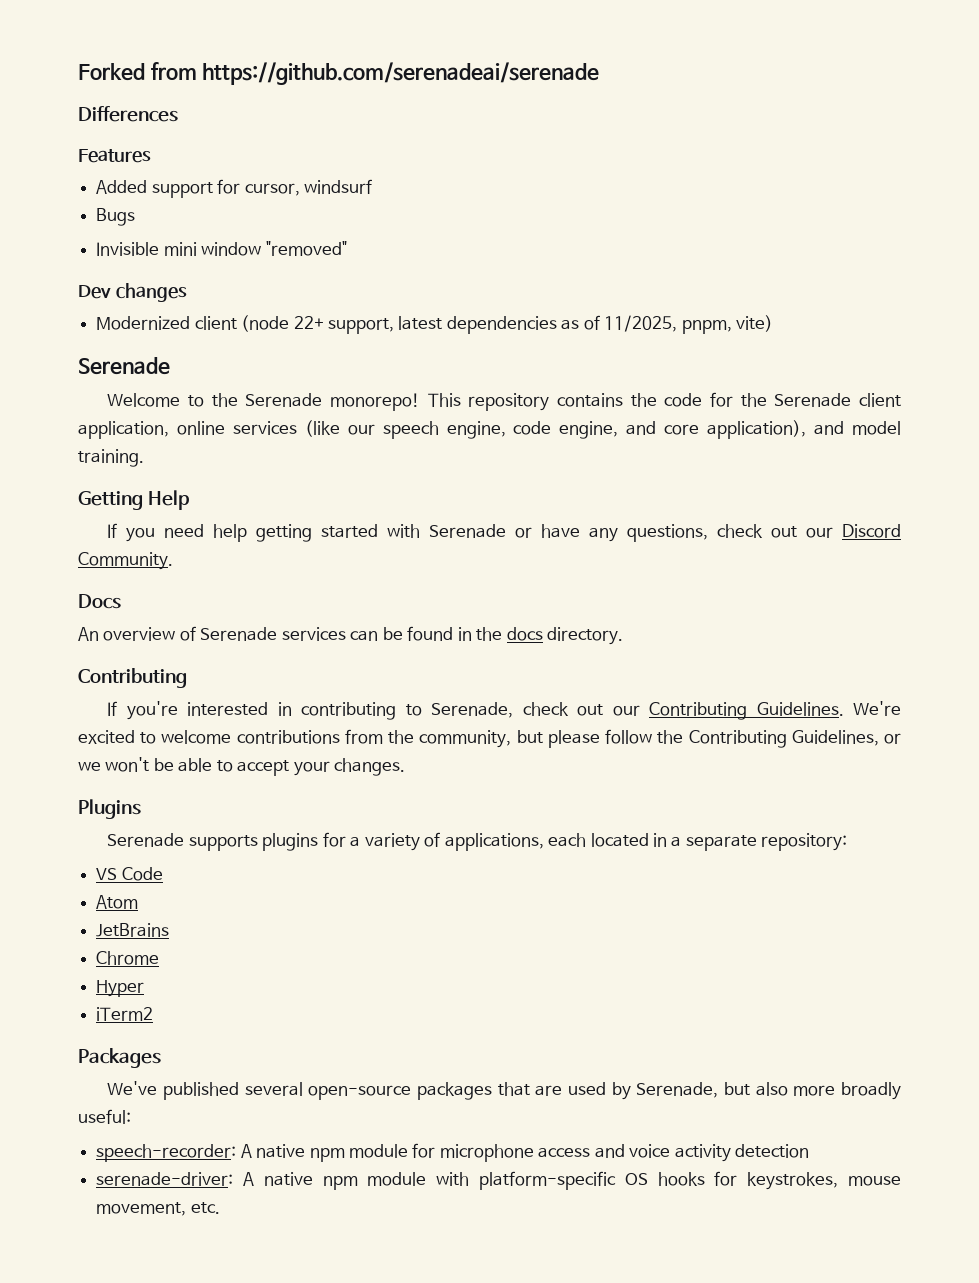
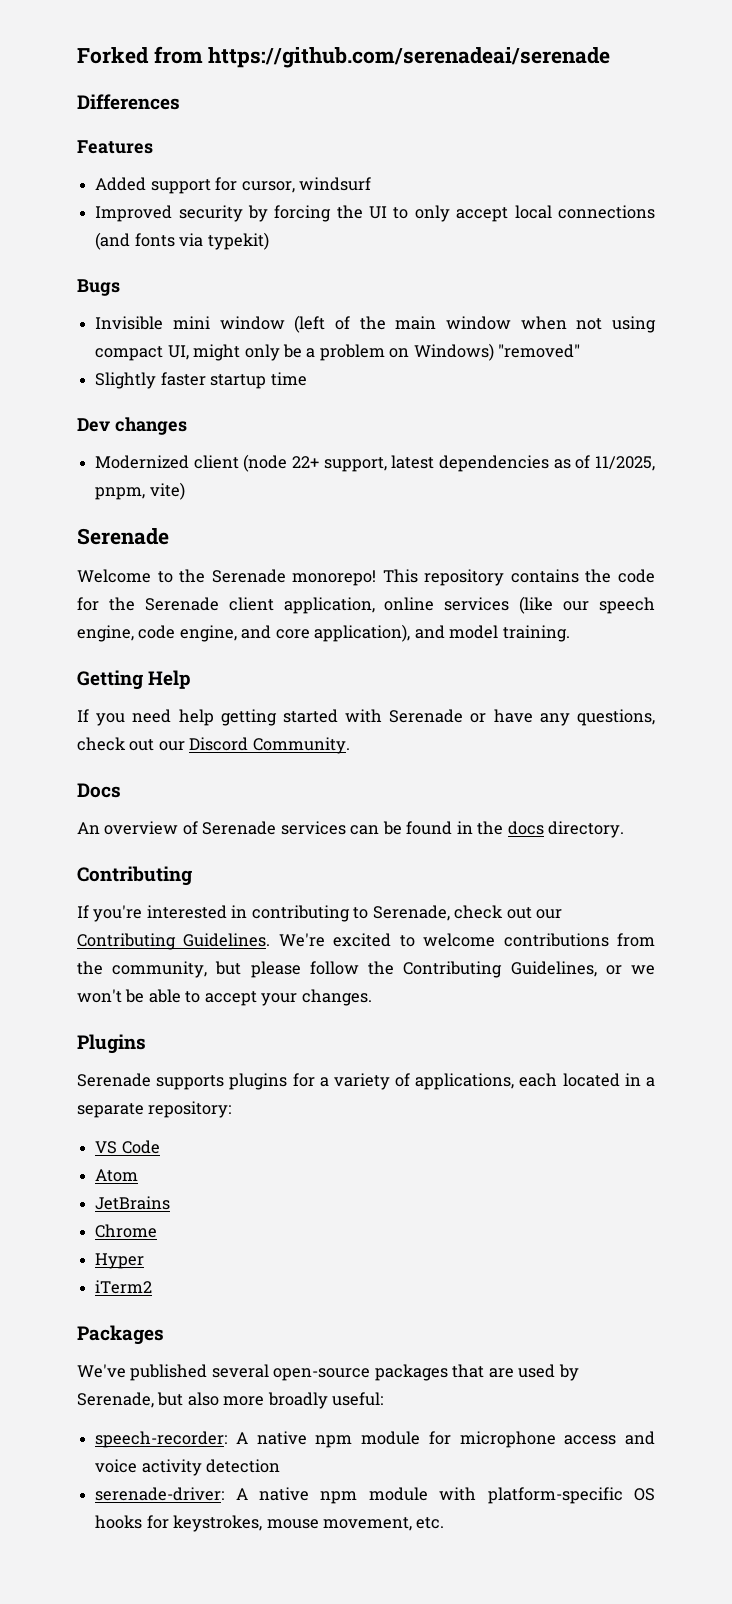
+ Improved security by forcing the UI to only accept local connections (and fonts via typekit)
  Bugs
- Invisible mini window "removed"
+ Invisible mini window (left of the main window when not using compact UI, might only be a problem on Windows) "removed"
+ Slightly faster startup time

